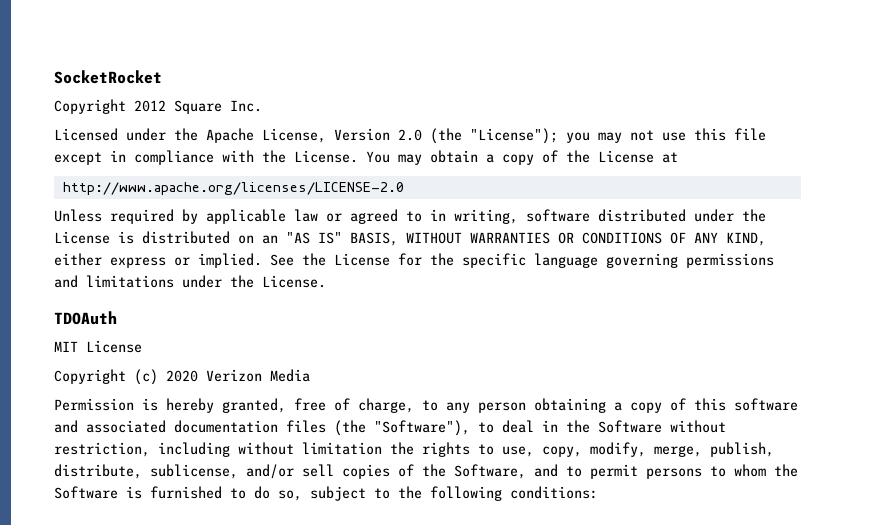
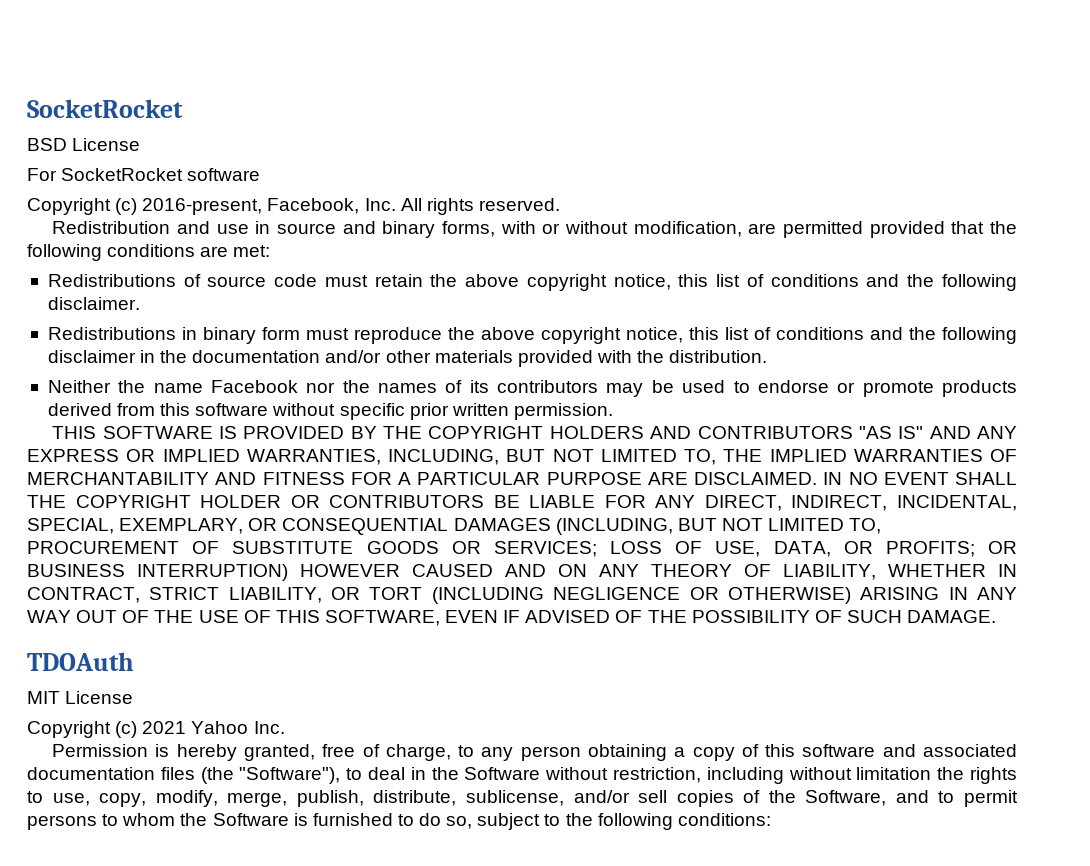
- Copyright 2012 Square Inc.
- Licensed under the Apache License, Version 2.0 (the "License"); you may not use this file except in compliance with the License. You may obtain a copy of the License at
- http://www.apache.org/licenses/LICENSE-2.0
- Unless required by applicable law or agreed to in writing, software distributed under the License is distributed on an "AS IS" BASIS, WITHOUT WARRANTIES OR CONDITIONS OF ANY KIND, either express or implied. See the License for the specific language governing permissions and limitations under the License.
+ BSD License
+ For SocketRocket software
+ Copyright (c) 2016-present, Facebook, Inc. All rights reserved.
+ Redistribution and use in source and binary forms, with or without modification, are permitted provided that the following conditions are met:
+ Redistributions of source code must retain the above copyright notice, this list of conditions and the following disclaimer.
+ Redistributions in binary form must reproduce the above copyright notice, this list of conditions and the following disclaimer in the documentation and/or other materials provided with the distribution.
+ Neither the name Facebook nor the names of its contributors may be used to endorse or promote products derived from this software without specific prior written permission.
+ THIS SOFTWARE IS PROVIDED BY THE COPYRIGHT HOLDERS AND CONTRIBUTORS "AS IS" AND ANY EXPRESS OR IMPLIED WARRANTIES, INCLUDING, BUT NOT LIMITED TO, THE IMPLIED WARRANTIES OF MERCHANTABILITY AND FITNESS FOR A PARTICULAR PURPOSE ARE DISCLAIMED. IN NO EVENT SHALL THE COPYRIGHT HOLDER OR CONTRIBUTORS BE LIABLE FOR ANY DIRECT, INDIRECT, INCIDENTAL, SPECIAL, EXEMPLARY, OR CONSEQUENTIAL DAMAGES (INCLUDING, BUT NOT LIMITED TO, PROCUREMENT OF SUBSTITUTE GOODS OR SERVICES; LOSS OF USE, DATA, OR PROFITS; OR BUSINESS INTERRUPTION) HOWEVER CAUSED AND ON ANY THEORY OF LIABILITY, WHETHER IN CONTRACT, STRICT LIABILITY, OR TORT (INCLUDING NEGLIGENCE OR OTHERWISE) ARISING IN ANY WAY OUT OF THE USE OF THIS SOFTWARE, EVEN IF ADVISED OF THE POSSIBILITY OF SUCH DAMAGE.
- Copyright (c) 2020 Verizon Media
+ Copyright (c) 2021 Yahoo Inc.

